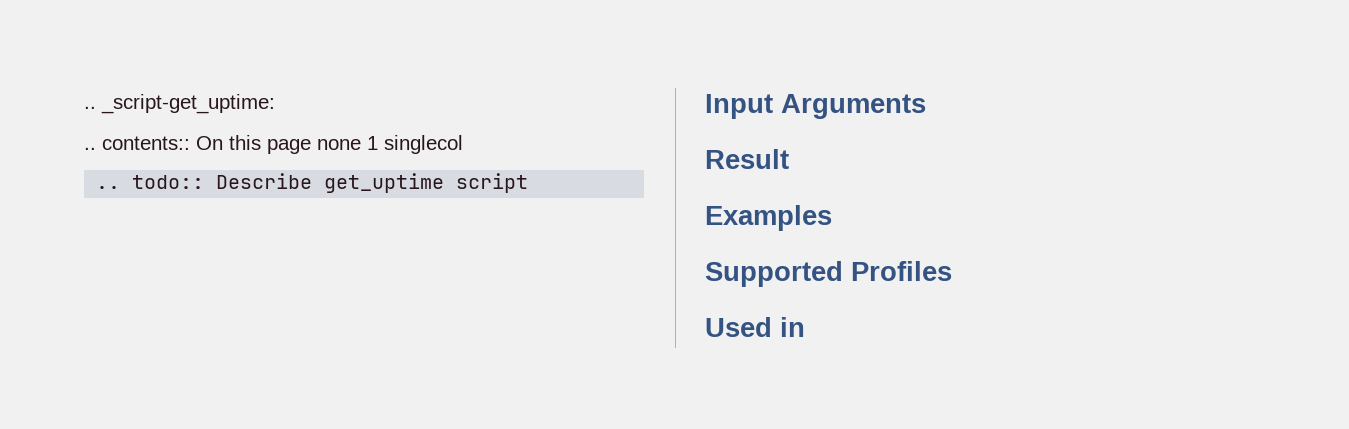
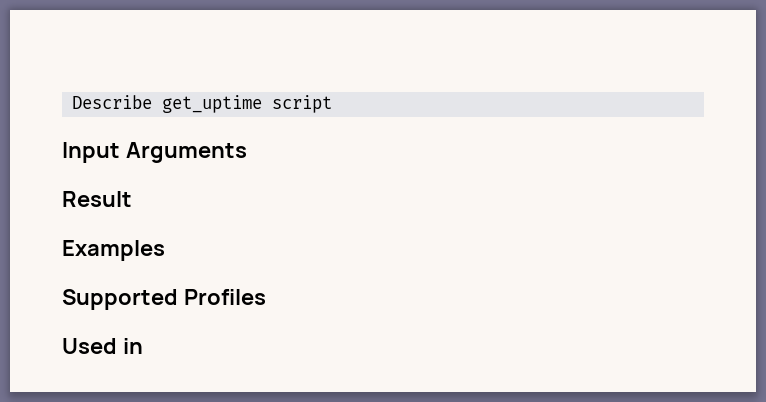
- .. _script-get_uptime:
- .. contents:: On this page none 1 singlecol
- .. todo:: Describe get_uptime script
+ Describe get_uptime script

